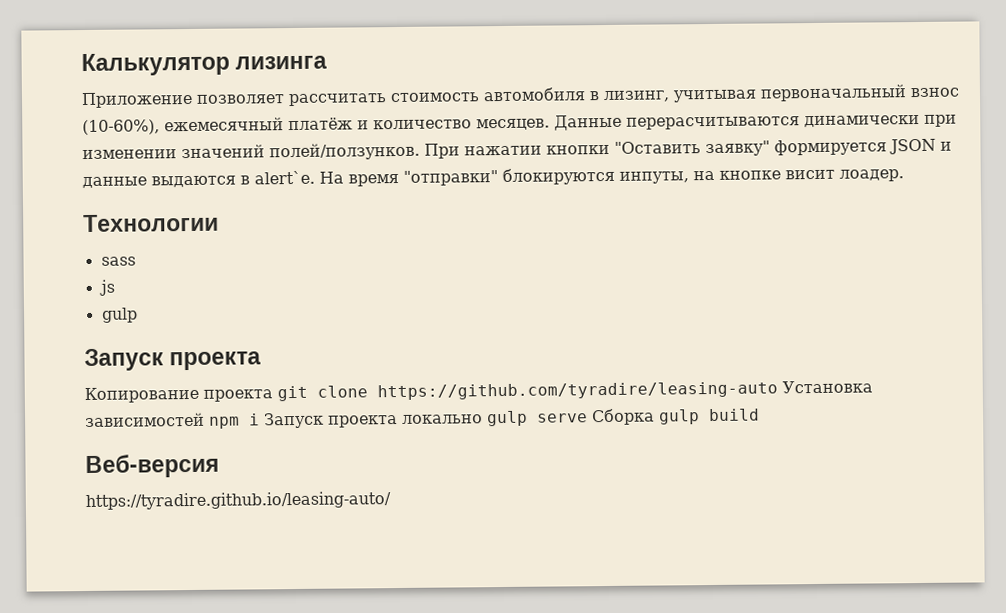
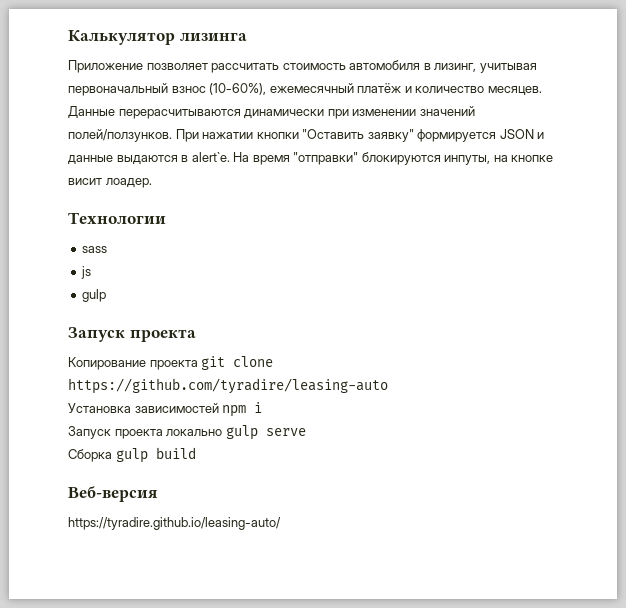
- Копирование проекта git clone https://github.com/tyradire/leasing-auto Установка зависимостей npm i Запуск проекта локально gulp serve Сборка gulp build
+ Копирование проекта git clone https://github.com/tyradire/leasing-auto
+ Установка зависимостей npm i
+ Запуск проекта локально gulp serve
+ Сборка gulp build

